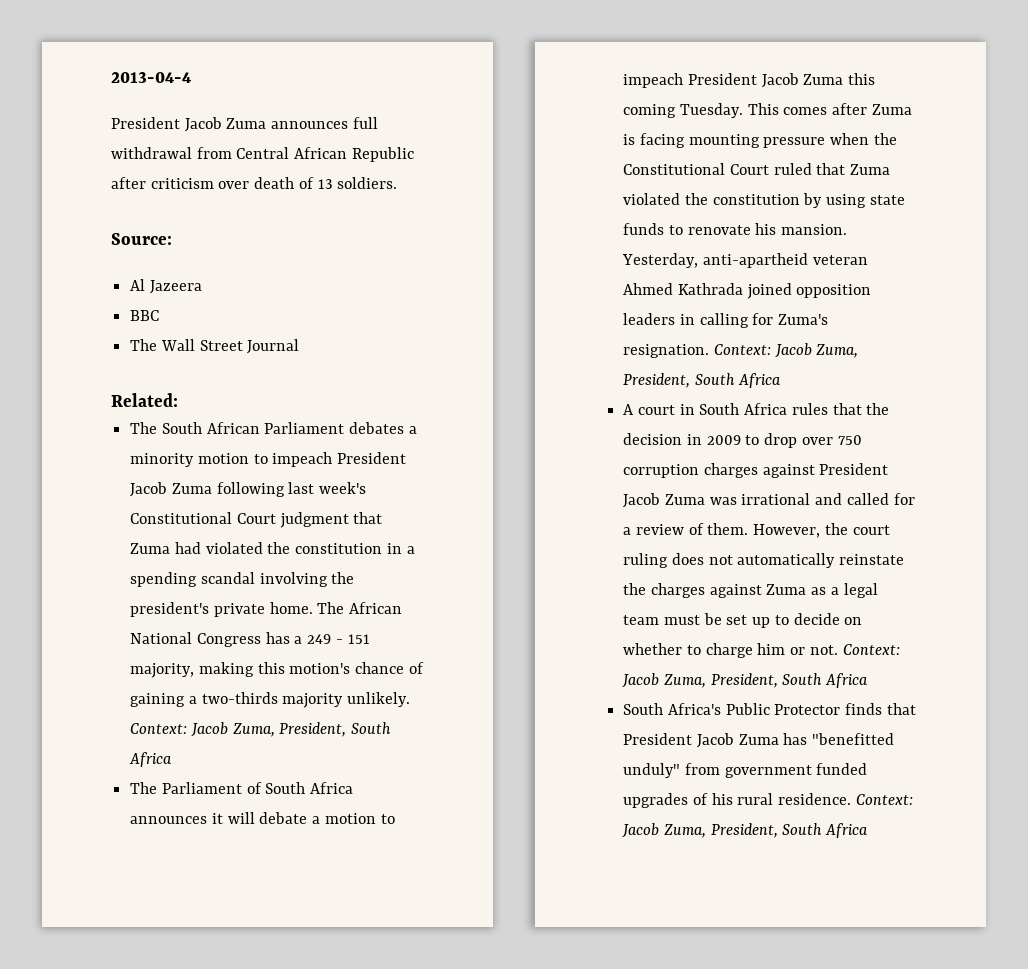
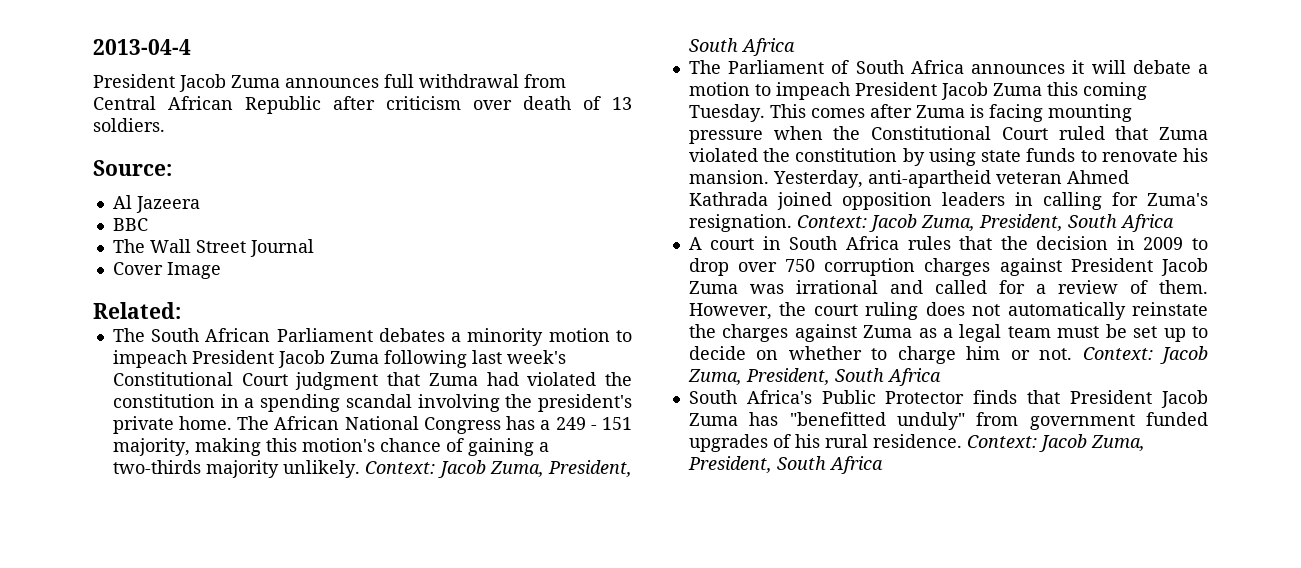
+ Cover Image

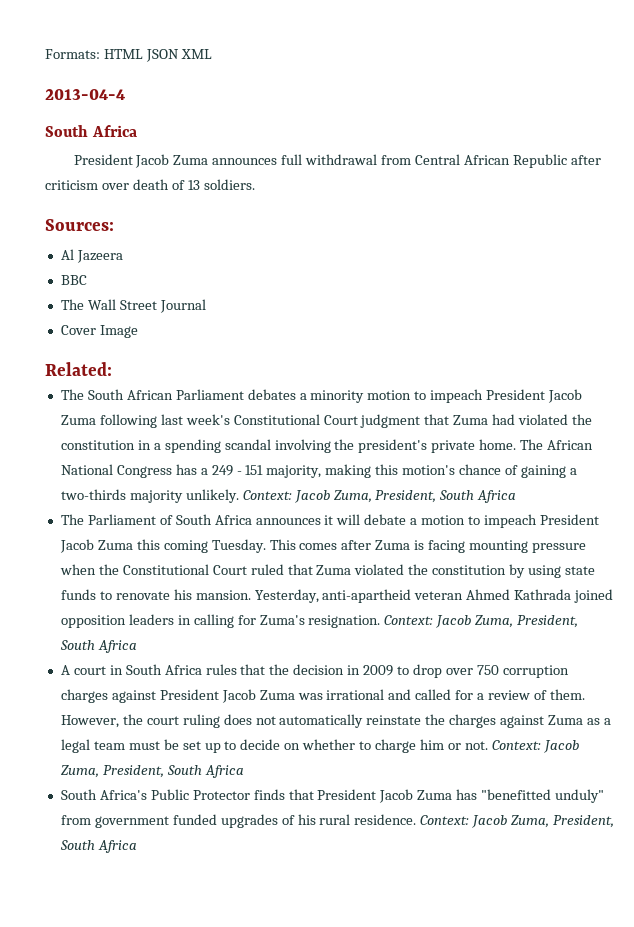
+ Formats: HTML JSON XML
  2013-04-4
+ South Africa
- Source:
+ Sources:

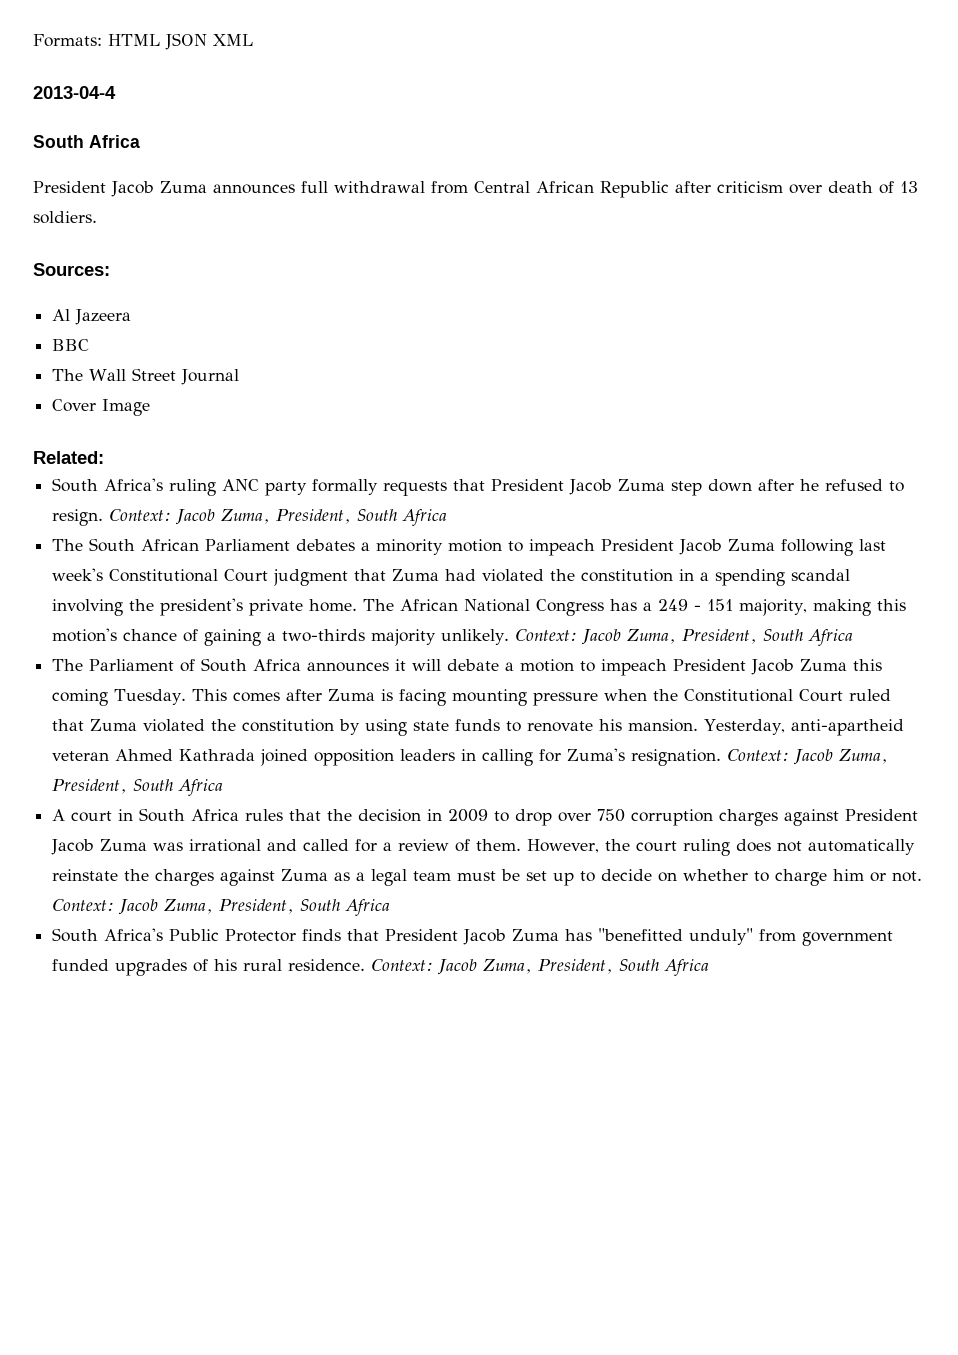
+ South Africa's ruling ANC party formally requests that President Jacob Zuma step down after he refused to resign. Context: Jacob Zuma, President, South Africa

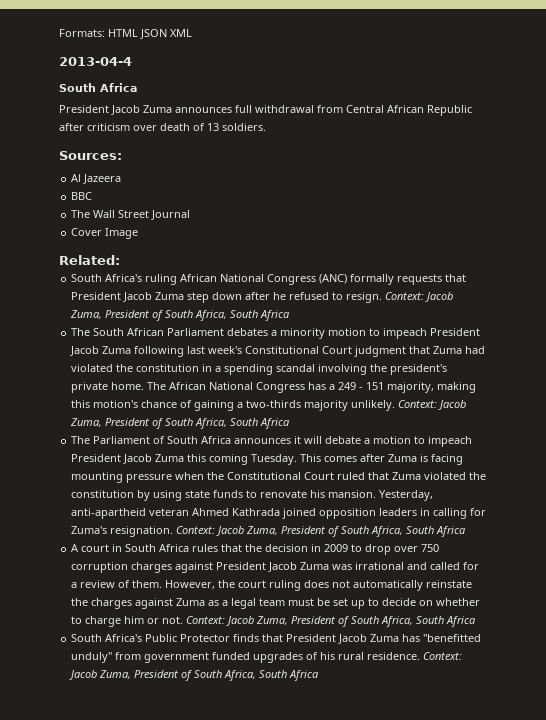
- South Africa's ruling ANC party formally requests that President Jacob Zuma step down after he refused to resign. Context: Jacob Zuma, President, South Africa
+ South Africa's ruling African National Congress (ANC) formally requests that President Jacob Zuma step down after he refused to resign. Context: Jacob Zuma, President of South Africa, South Africa
- The African National Congress has a 249 - 151 majority, making this motion's chance of gaining a two-thirds majority unlikely. Context: Jacob Zuma, President, South Africa
+ The African National Congress has a 249 - 151 majority, making this motion's chance of gaining a two-thirds majority unlikely. Context: Jacob Zuma, President of South Africa, South Africa
- Yesterday, anti-apartheid veteran Ahmed Kathrada joined opposition leaders in calling for Zuma's resignation. Context: Jacob Zuma, President, South Africa
+ Yesterday, anti-apartheid veteran Ahmed Kathrada joined opposition leaders in calling for Zuma's resignation. Context: Jacob Zuma, President of South Africa, South Africa
- However, the court ruling does not automatically reinstate the charges against Zuma as a legal team must be set up to decide on whether to charge him or not. Context: Jacob Zuma, President, South Africa
+ However, the court ruling does not automatically reinstate the charges against Zuma as a legal team must be set up to decide on whether to charge him or not. Context: Jacob Zuma, President of South Africa, South Africa
- South Africa's Public Protector finds that President Jacob Zuma has "benefitted unduly" from government funded upgrades of his rural residence. Context: Jacob Zuma, President, South Africa
+ South Africa's Public Protector finds that President Jacob Zuma has "benefitted unduly" from government funded upgrades of his rural residence. Context: Jacob Zuma, President of South Africa, South Africa

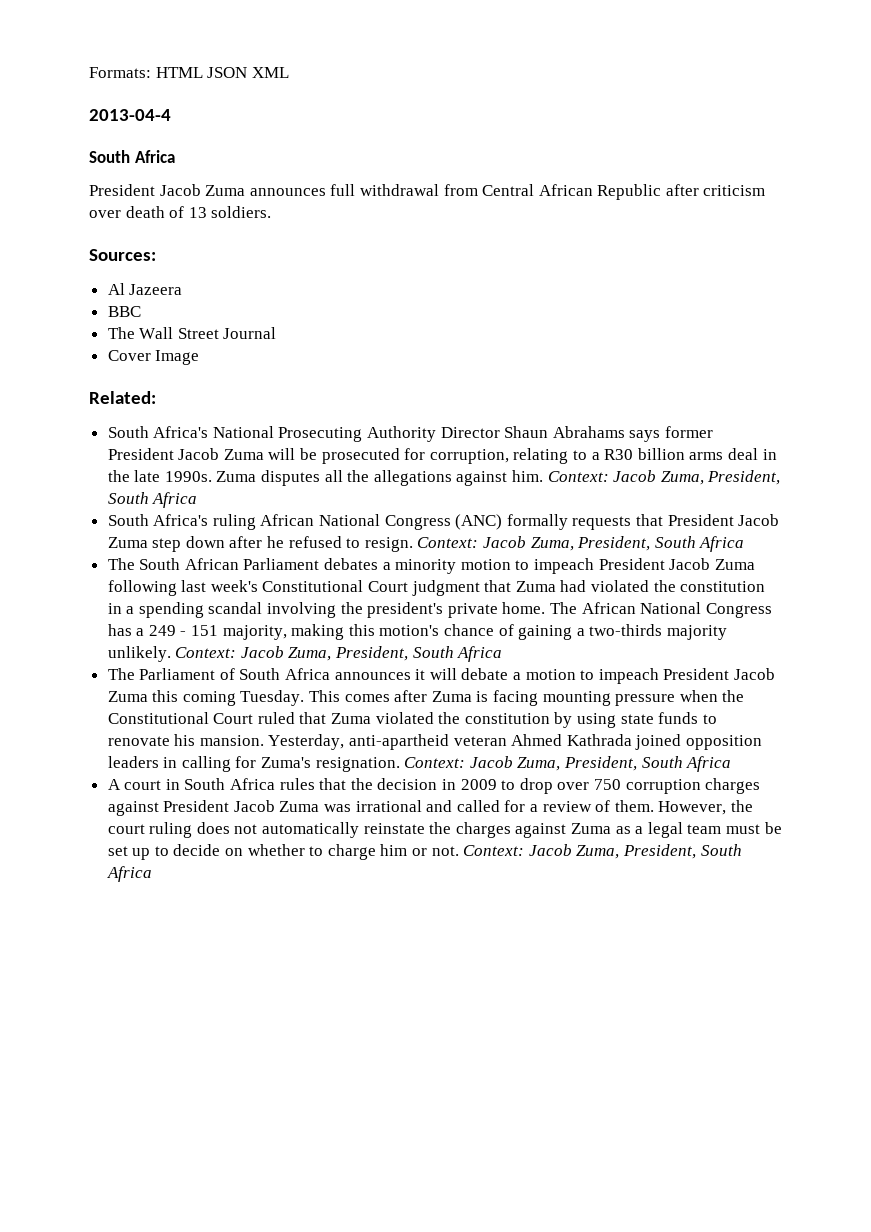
+ South Africa's National Prosecuting Authority Director Shaun Abrahams says former President Jacob Zuma will be prosecuted for corruption, relating to a R30 billion arms deal in the late 1990s. Zuma disputes all the allegations against him. Context: Jacob Zuma, President, South Africa
- South Africa's ruling African National Congress (ANC) formally requests that President Jacob Zuma step down after he refused to resign. Context: Jacob Zuma, President of South Africa, South Africa
+ South Africa's ruling African National Congress (ANC) formally requests that President Jacob Zuma step down after he refused to resign. Context: Jacob Zuma, President, South Africa
- The African National Congress has a 249 - 151 majority, making this motion's chance of gaining a two-thirds majority unlikely. Context: Jacob Zuma, President of South Africa, South Africa
+ The African National Congress has a 249 - 151 majority, making this motion's chance of gaining a two-thirds majority unlikely. Context: Jacob Zuma, President, South Africa
- Yesterday, anti-apartheid veteran Ahmed Kathrada joined opposition leaders in calling for Zuma's resignation. Context: Jacob Zuma, President of South Africa, South Africa
+ Yesterday, anti-apartheid veteran Ahmed Kathrada joined opposition leaders in calling for Zuma's resignation. Context: Jacob Zuma, President, South Africa
- However, the court ruling does not automatically reinstate the charges against Zuma as a legal team must be set up to decide on whether to charge him or not. Context: Jacob Zuma, President of South Africa, South Africa
- South Africa's Public Protector finds that President Jacob Zuma has "benefitted unduly" from government funded upgrades of his rural residence. Context: Jacob Zuma, President of South Africa, South Africa
+ However, the court ruling does not automatically reinstate the charges against Zuma as a legal team must be set up to decide on whether to charge him or not. Context: Jacob Zuma, President, South Africa

